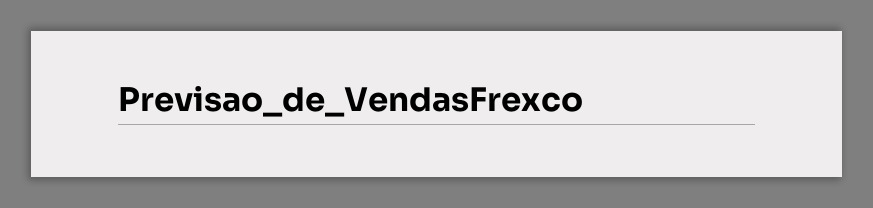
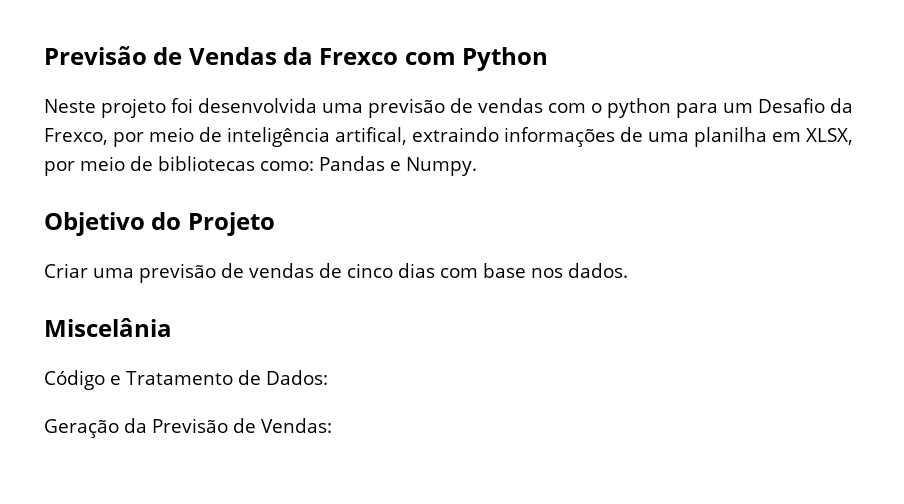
- Previsao_de_VendasFrexco
+ Previsão de Vendas da Frexco com Python
+ Neste projeto foi desenvolvida uma previsão de vendas com o python para um Desafio da Frexco, por meio de inteligência artifical, extraindo informações de uma planilha em XLSX, por meio de bibliotecas como: Pandas e Numpy.
+ Objetivo do Projeto
+ Criar uma previsão de vendas de cinco dias com base nos dados.
+ Miscelânia
+ Código e Tratamento de Dados:
+ Geração da Previsão de Vendas:

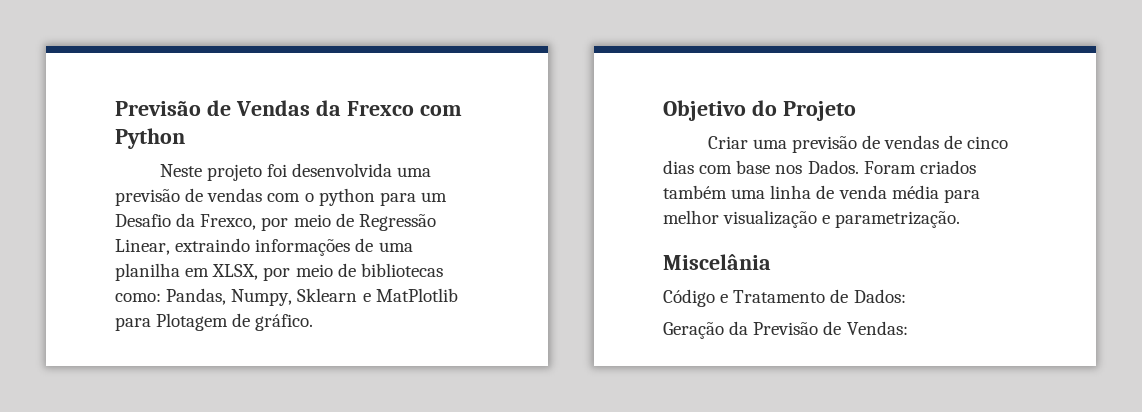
- Neste projeto foi desenvolvida uma previsão de vendas com o python para um Desafio da Frexco, por meio de inteligência artifical, extraindo informações de uma planilha em XLSX, por meio de bibliotecas como: Pandas e Numpy.
+ Neste projeto foi desenvolvida uma previsão de vendas com o python para um Desafio da Frexco, por meio de Regressão Linear, extraindo informações de uma planilha em XLSX, por meio de bibliotecas como: Pandas, Numpy, Sklearn e MatPlotlib para Plotagem de gráfico.
- Criar uma previsão de vendas de cinco dias com base nos dados.
+ Criar uma previsão de vendas de cinco dias com base nos Dados. Foram criados também uma linha de venda média para melhor visualização e parametrização.

